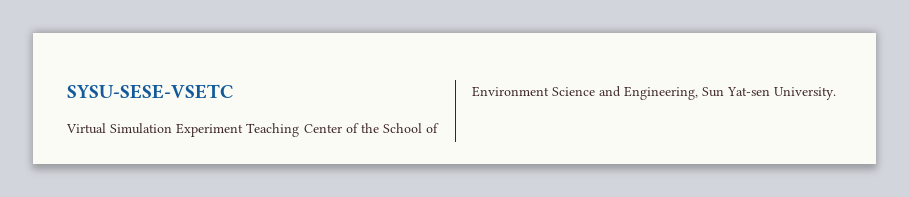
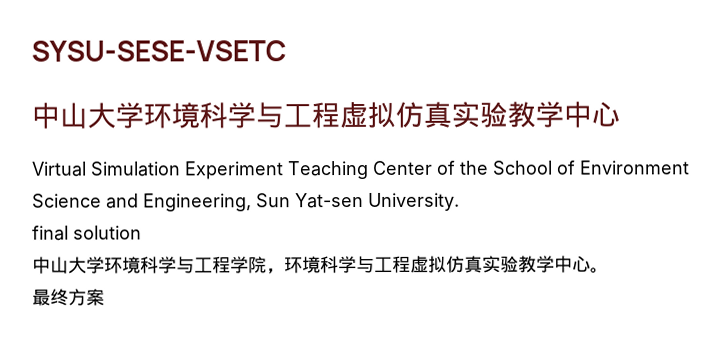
+ 中山大学环境科学与工程虚拟仿真实验教学中心
+ final solution
+ 中山大学环境科学与工程学院，环境科学与工程虚拟仿真实验教学中心。
+ 最终方案

